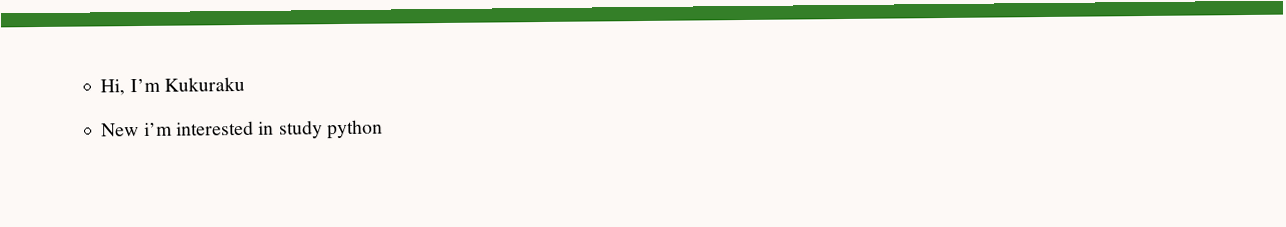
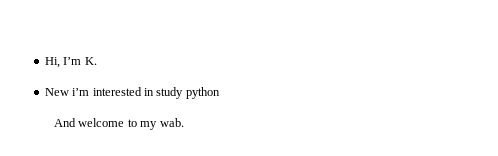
- Hi, I’m Kukuraku
+ Hi, I’m K.
+ And welcome to my wab.

